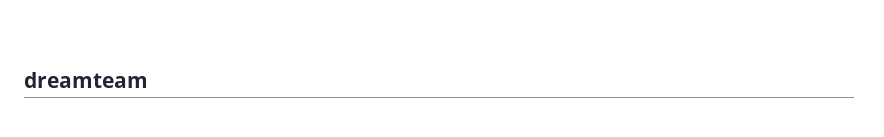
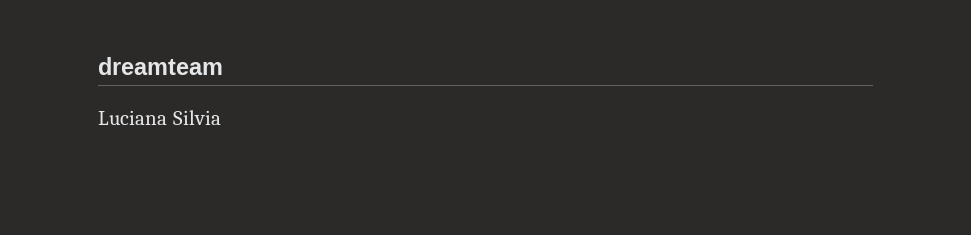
+ Luciana Silvia

